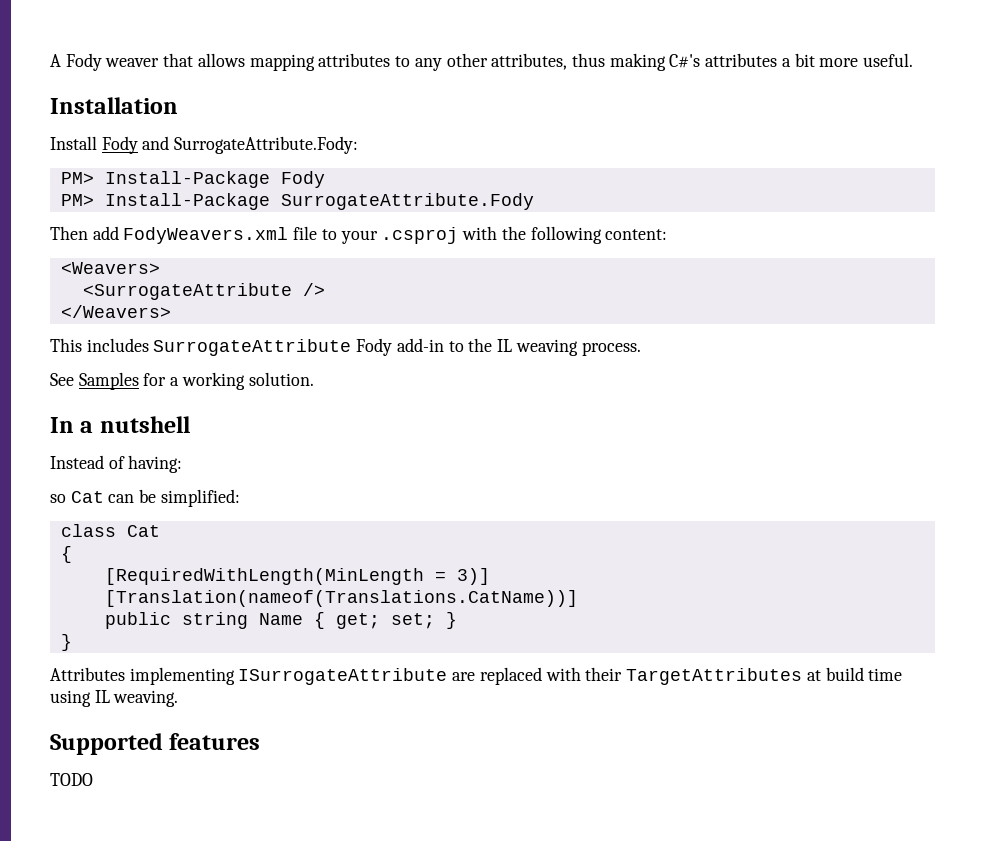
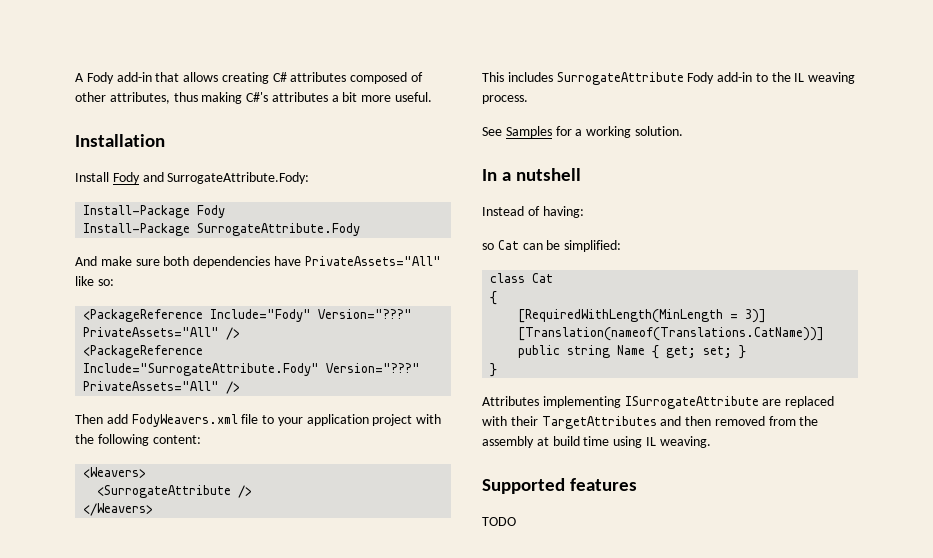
- A Fody weaver that allows mapping attributes to any other attributes, thus making C#'s attributes a bit more useful.
+ A Fody add-in that allows creating C# attributes composed of other attributes, thus making C#'s attributes a bit more useful.
- PM> Install-Package Fody
+ Install-Package Fody
- PM> Install-Package SurrogateAttribute.Fody
+ Install-Package SurrogateAttribute.Fody
+ And make sure both dependencies have PrivateAssets="All" like so:
+ <PackageReference Include="Fody" Version="???" PrivateAssets="All" />
+ <PackageReference Include="SurrogateAttribute.Fody" Version="???" PrivateAssets="All" />
- Then add FodyWeavers.xml file to your .csproj with the following content:
+ Then add FodyWeavers.xml file to your application project with the following content:
- Attributes implementing ISurrogateAttribute are replaced with their TargetAttributes at build time using IL weaving.
+ Attributes implementing ISurrogateAttribute are replaced with their TargetAttributes and then removed from the assembly at build time using IL weaving.

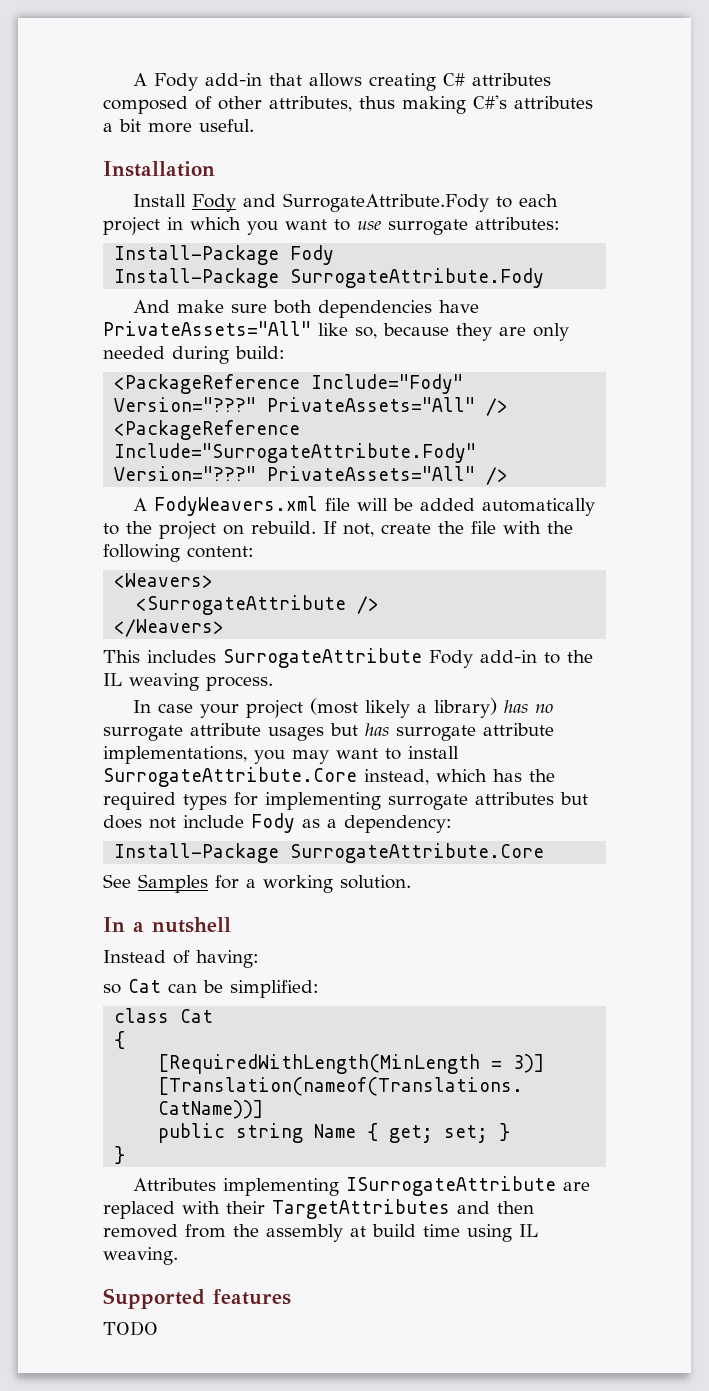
- Install Fody and SurrogateAttribute.Fody:
+ Install Fody and SurrogateAttribute.Fody to each project in which you want to use surrogate attributes:
- And make sure both dependencies have PrivateAssets="All" like so:
+ And make sure both dependencies have PrivateAssets="All" like so, because they are only needed during build:
- Then add FodyWeavers.xml file to your application project with the following content:
+ A FodyWeavers.xml file will be added automatically to the project on rebuild. If not, create the file with the following content:
+ In case your project (most likely a library) has no surrogate attribute usages but has surrogate attribute implementations, you may want to install SurrogateAttribute.Core instead, which has the required types for implementing surrogate attributes but does not include Fody as a dependency:
+ Install-Package SurrogateAttribute.Core

